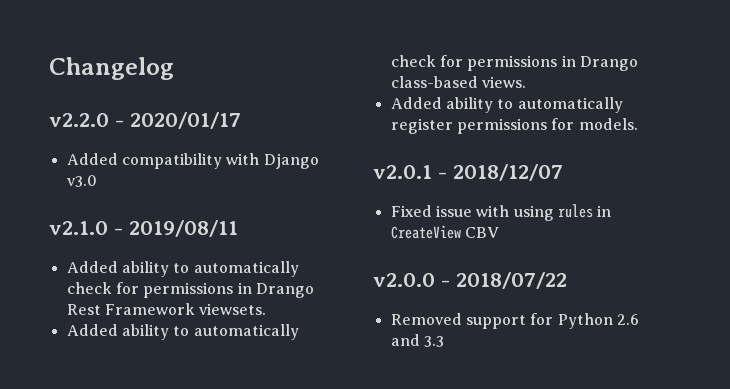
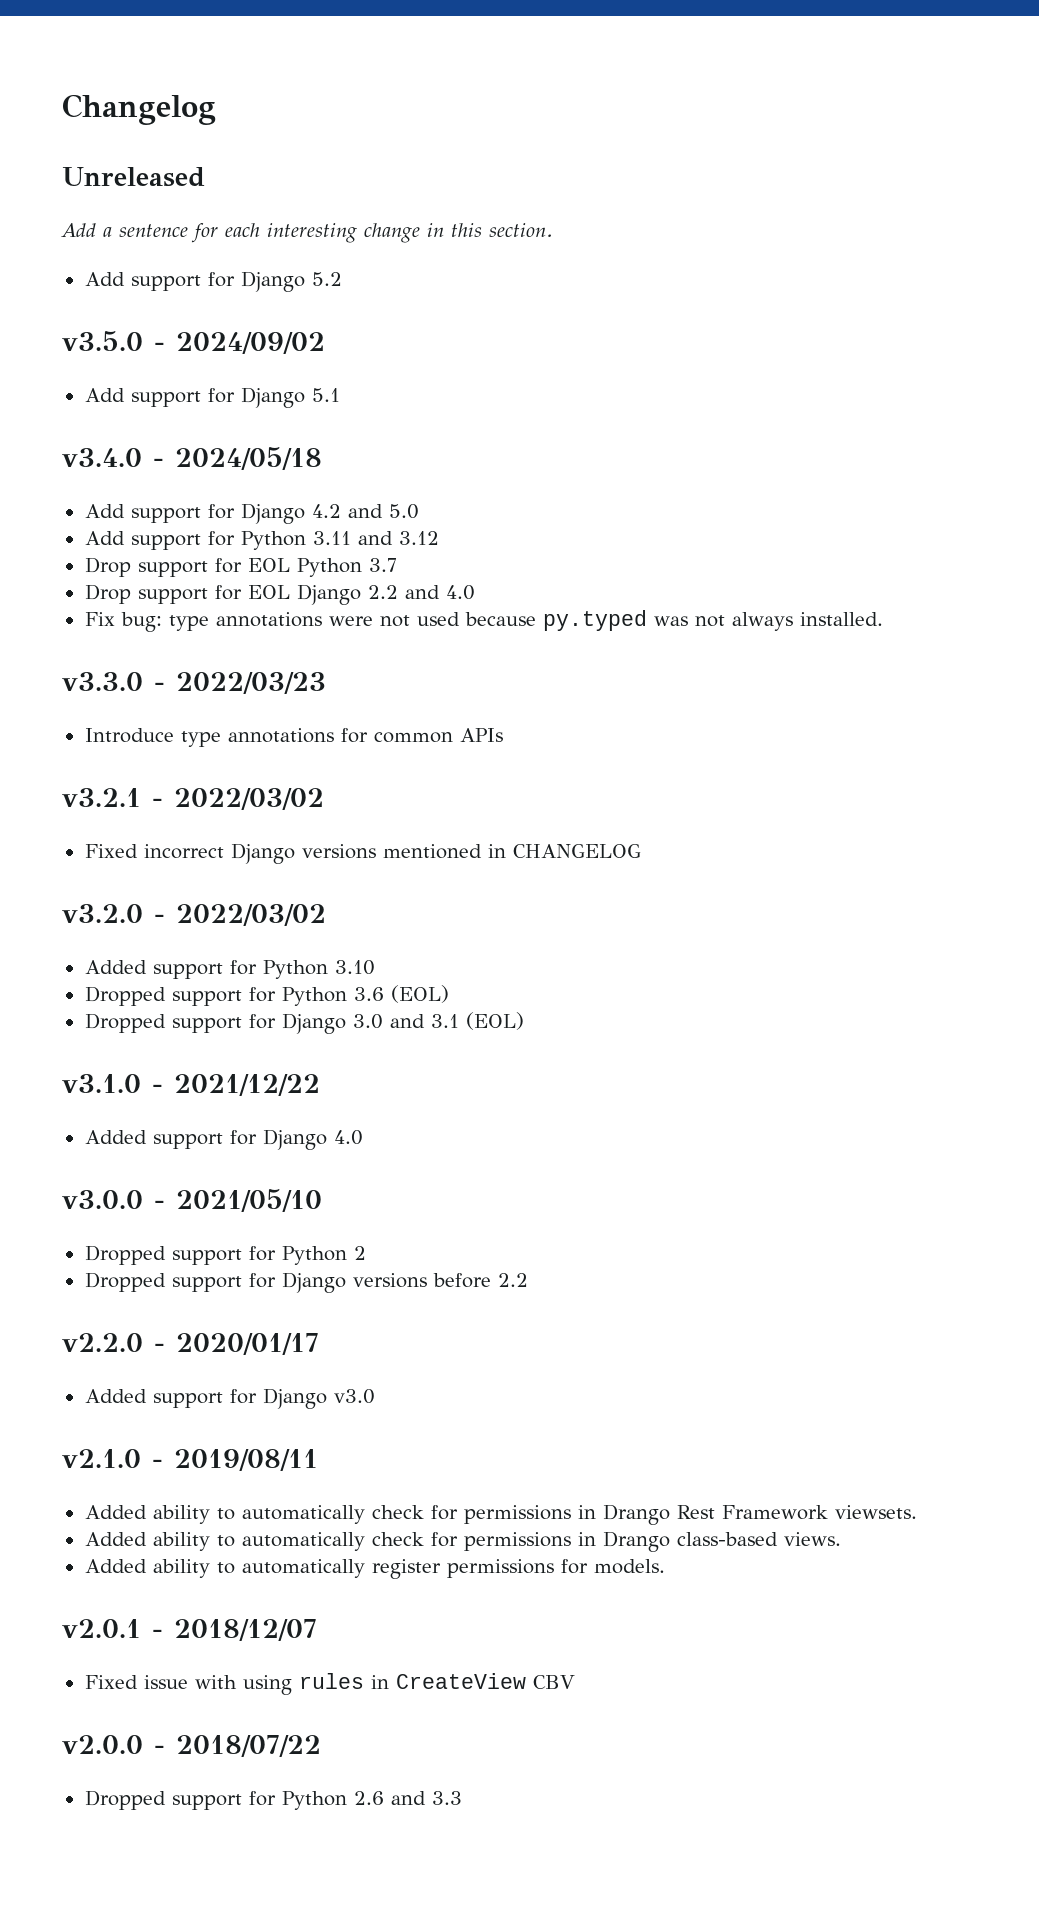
+ Unreleased
+ Add a sentence for each interesting change in this section.
+ Add support for Django 5.2
+ v3.5.0 - 2024/09/02
+ Add support for Django 5.1
+ v3.4.0 - 2024/05/18
+ Add support for Django 4.2 and 5.0
+ Add support for Python 3.11 and 3.12
+ Drop support for EOL Python 3.7
+ Drop support for EOL Django 2.2 and 4.0
+ Fix bug: type annotations were not used because py.typed was not always installed.
+ v3.3.0 - 2022/03/23
+ Introduce type annotations for common APIs
+ v3.2.1 - 2022/03/02
+ Fixed incorrect Django versions mentioned in CHANGELOG
+ v3.2.0 - 2022/03/02
+ Added support for Python 3.10
+ Dropped support for Python 3.6 (EOL)
+ Dropped support for Django 3.0 and 3.1 (EOL)
+ v3.1.0 - 2021/12/22
+ Added support for Django 4.0
+ v3.0.0 - 2021/05/10
+ Dropped support for Python 2
+ Dropped support for Django versions before 2.2
- Added compatibility with Django v3.0
+ Added support for Django v3.0
- Removed support for Python 2.6 and 3.3
+ Dropped support for Python 2.6 and 3.3

